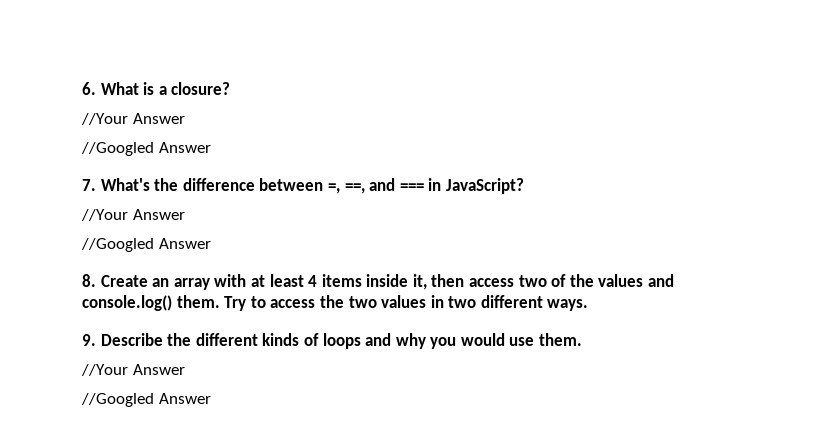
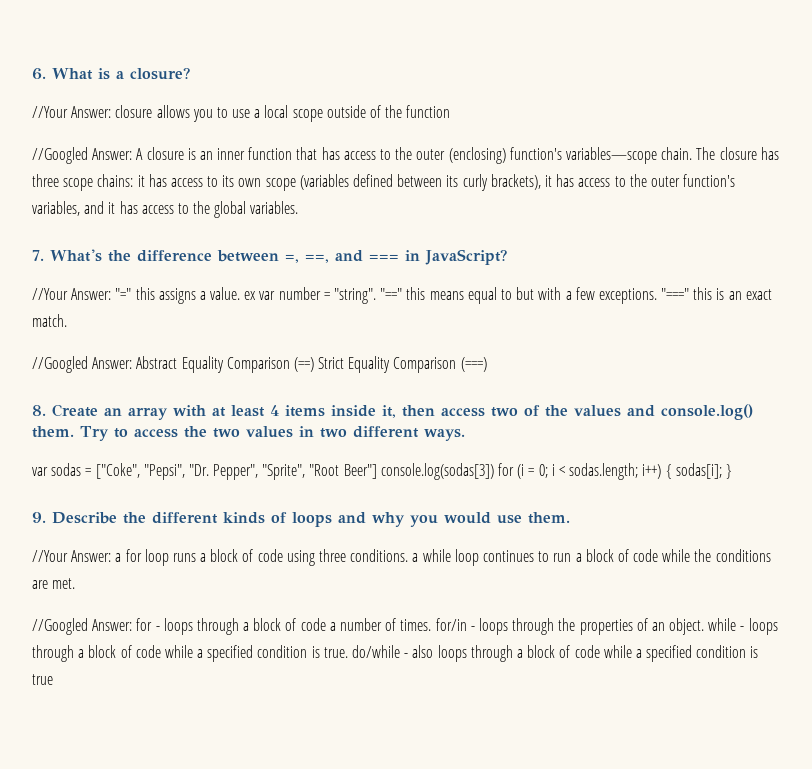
  6. What is a closure?
- //Your Answer
- //Googled Answer
+ //Your Answer: closure allows you to use a local scope outside of the function
+ //Googled Answer: A closure is an inner function that has access to the outer (enclosing) function's variables—scope chain. The closure has three scope chains: it has access to its own scope (variables defined between its curly brackets), it has access to the outer function's variables, and it has access to the global variables.
  7. What's the difference between =, ==, and === in JavaScript?
- //Your Answer
- //Googled Answer
+ //Your Answer: "=" this assigns a value. ex var number = "string". "==" this means equal to but with a few exceptions. "===" this is an exact match.
+ //Googled Answer: Abstract Equality Comparison (==) Strict Equality Comparison (===)
+ var sodas = ["Coke", "Pepsi", "Dr. Pepper", "Sprite", "Root Beer"] console.log(sodas[3]) for (i = 0; i < sodas.length; i++) { sodas[i]; }
  9. Describe the different kinds of loops and why you would use them.
- //Your Answer
- //Googled Answer
+ //Your Answer: a for loop runs a block of code using three conditions. a while loop continues to run a block of code while the conditions are met.
+ //Googled Answer: for - loops through a block of code a number of times. for/in - loops through the properties of an object. while - loops through a block of code while a specified condition is true. do/while - also loops through a block of code while a specified condition is true

